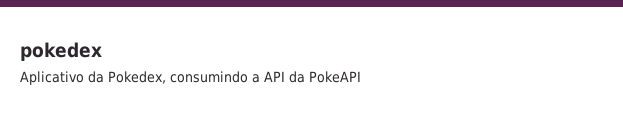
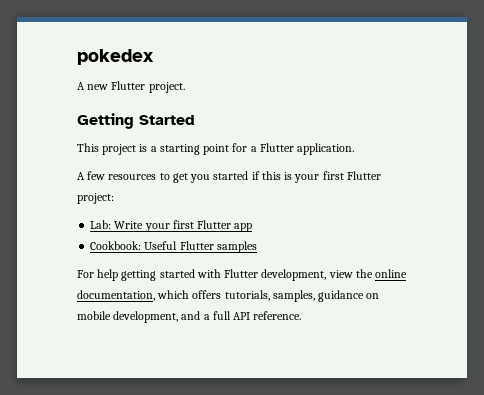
- Aplicativo da Pokedex, consumindo a API da PokeAPI
+ A new Flutter project.
+ Getting Started
+ This project is a starting point for a Flutter application.
+ A few resources to get you started if this is your first Flutter project:
+ Lab: Write your first Flutter app
+ Cookbook: Useful Flutter samples
+ For help getting started with Flutter development, view the online documentation, which offers tutorials, samples, guidance on mobile development, and a full API reference.

